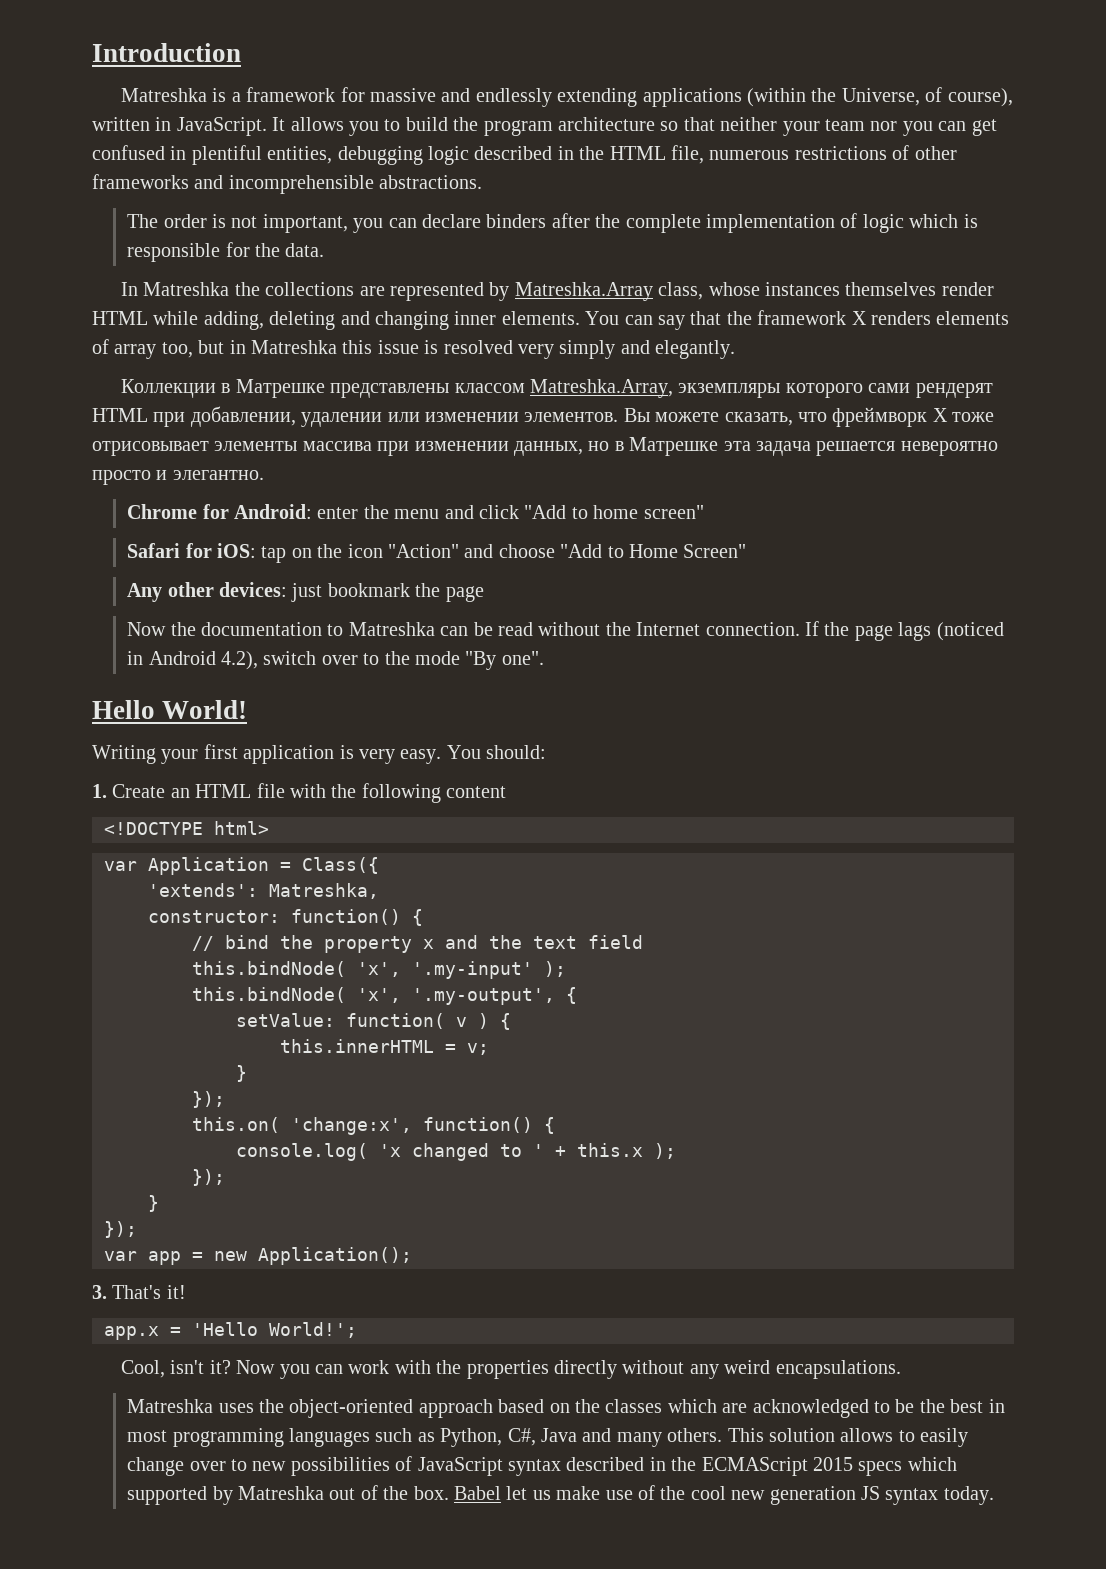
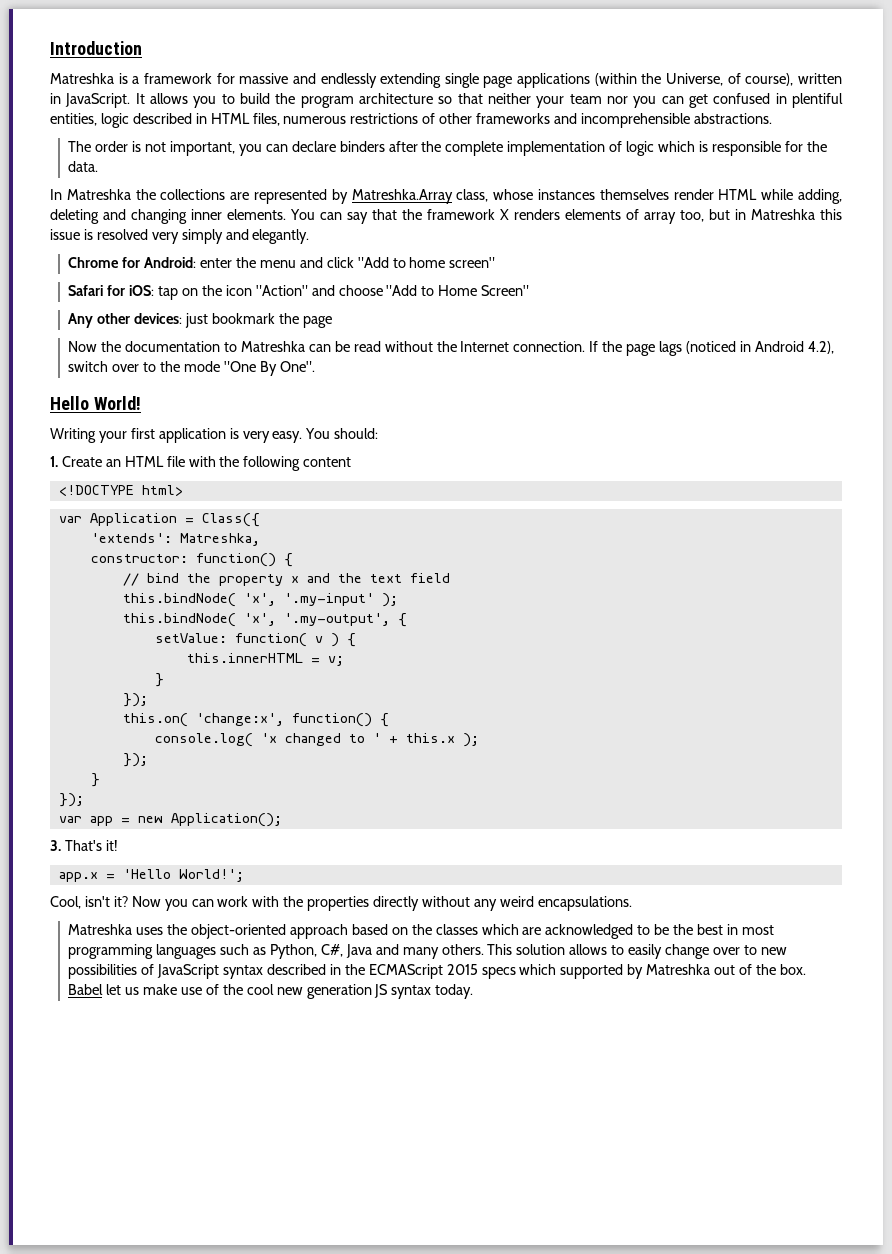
- Matreshka is a framework for massive and endlessly extending applications (within the Universe, of course), written in JavaScript.
+ Matreshka is a framework for massive and endlessly extending single page applications (within the Universe, of course), written in JavaScript.
- It allows you to build the program architecture so that neither your team nor you can get confused in plentiful entities, debugging logic described in the HTML file, numerous restrictions of other frameworks and incomprehensible abstractions.
+ It allows you to build the program architecture so that neither your team nor you can get confused in plentiful entities, logic described in HTML files, numerous restrictions of other frameworks and incomprehensible abstractions.
- Коллекции в Матрешке представлены классом Matreshka.Array, экземпляры которого сами рендерят HTML при добавлении, удалении или изменении элементов. Вы можете сказать, что фреймворк X тоже отрисовывает элементы массива при изменении данных, но в Матрешке эта задача решается невероятно просто и элегантно.
- If the page lags (noticed in Android 4.2), switch over to the mode "By one".
+ If the page lags (noticed in Android 4.2), switch over to the mode "One By One".

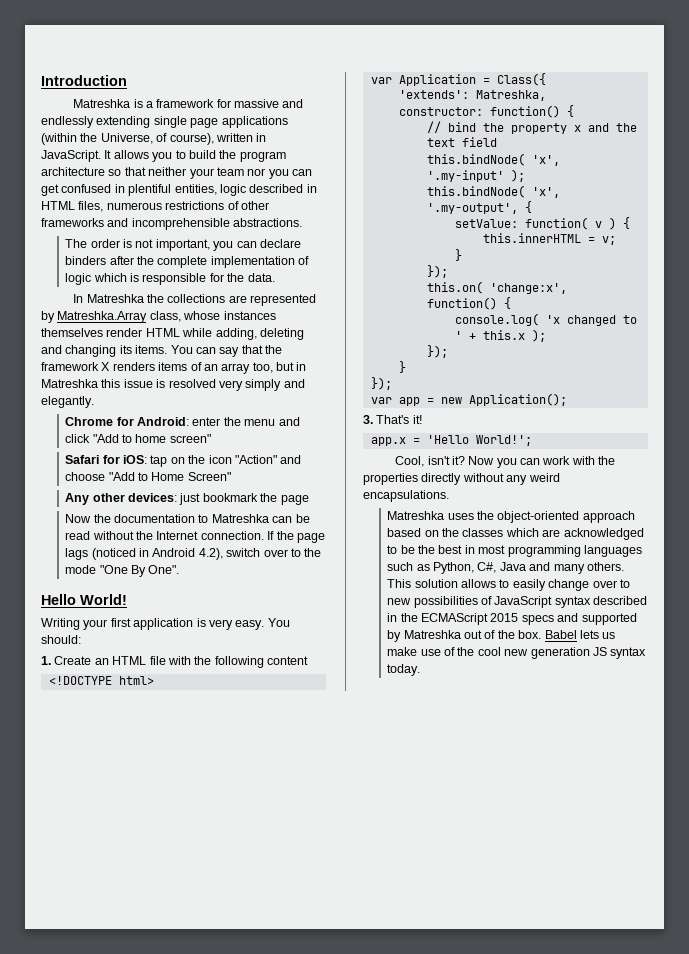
- In Matreshka the collections are represented by Matreshka.Array class, whose instances themselves render HTML while adding, deleting and changing inner elements.
+ In Matreshka the collections are represented by Matreshka.Array class, whose instances themselves render HTML while adding, deleting and changing its items.
- You can say that the framework X renders elements of array too, but in Matreshka this issue is resolved very simply and elegantly.
+ You can say that the framework X renders items of an array too, but in Matreshka this issue is resolved very simply and elegantly.
- This solution allows to easily change over to new possibilities of JavaScript syntax described in the ECMAScript 2015 specs which supported by Matreshka out of the box.
+ This solution allows to easily change over to new possibilities of JavaScript syntax described in the ECMAScript 2015 specs and supported by Matreshka out of the box.
- Babel let us make use of the cool new generation JS syntax today.
+ Babel lets us make use of the cool new generation JS syntax today.

